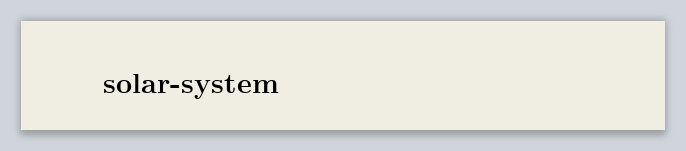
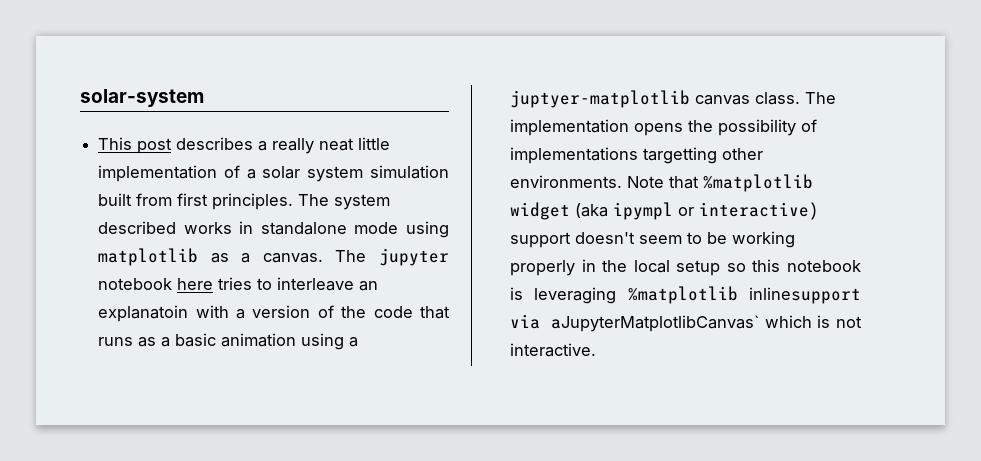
+ This post describes a really neat little implementation of a solar system simulation built from first principles. The system described works in standalone mode using matplotlib as a canvas. The jupyter notebook here tries to interleave an explanatoin with a version of the code that runs as a basic animation using a juptyer-matplotlib canvas class. The implementation opens the possibility of implementations targetting other environments. Note that %matplotlib widget (aka ipympl or interactive) support doesn't seem to be working properly in the local setup so this notebook is leveraging %matplotlib inlinesupport via aJupyterMatplotlibCanvas` which is not interactive.

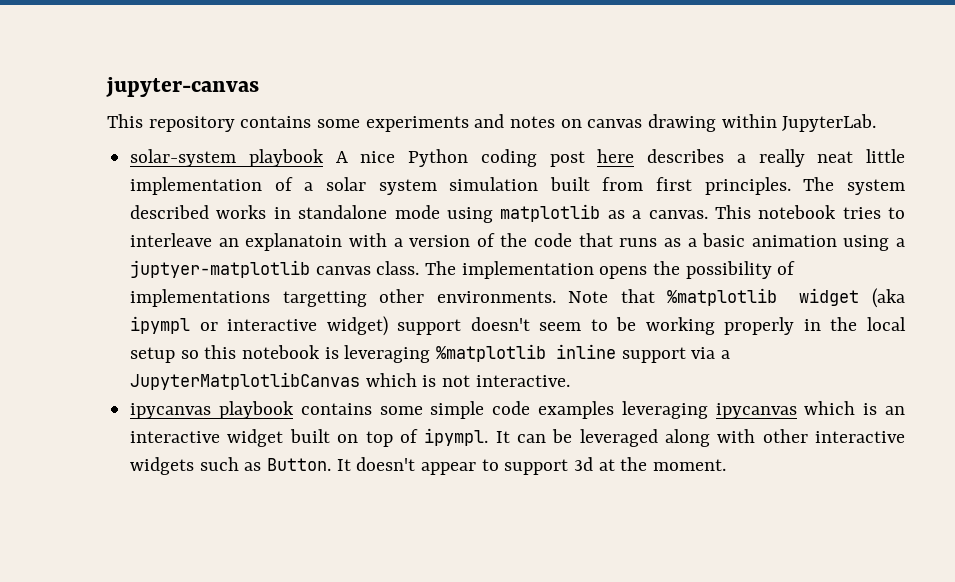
- solar-system
- This post describes a really neat little implementation of a solar system simulation built from first principles.
+ jupyter-canvas
+ This repository contains some experiments and notes on canvas drawing within JupyterLab.
+ solar-system playbook A nice Python coding post here describes a really neat little implementation of a solar system simulation built from first principles.
- The jupyter notebook here tries to interleave an explanatoin with a version of the code that runs as a basic animation using a juptyer-matplotlib canvas class.
+ This notebook tries to interleave an explanatoin with a version of the code that runs as a basic animation using a juptyer-matplotlib canvas class.
- Note that %matplotlib widget (aka ipympl or interactive) support doesn't seem to be working properly in the local setup so this notebook is leveraging %matplotlib inlinesupport via aJupyterMatplotlibCanvas` which is not interactive.
+ Note that %matplotlib widget (aka ipympl or interactive widget) support doesn't seem to be working properly in the local setup so this notebook is leveraging %matplotlib inline support via a JupyterMatplotlibCanvas which is not interactive.
+ ipycanvas playbook contains some simple code examples leveraging ipycanvas which is an interactive widget built on top of ipympl. It can be leveraged along with other interactive widgets such as Button. It doesn't appear to support 3d at the moment.

